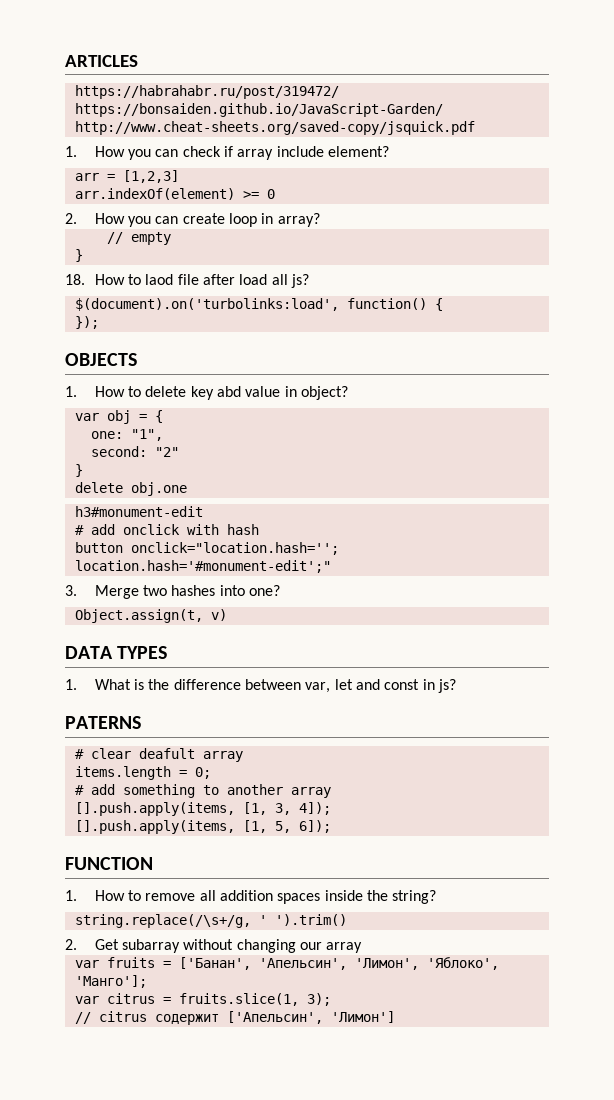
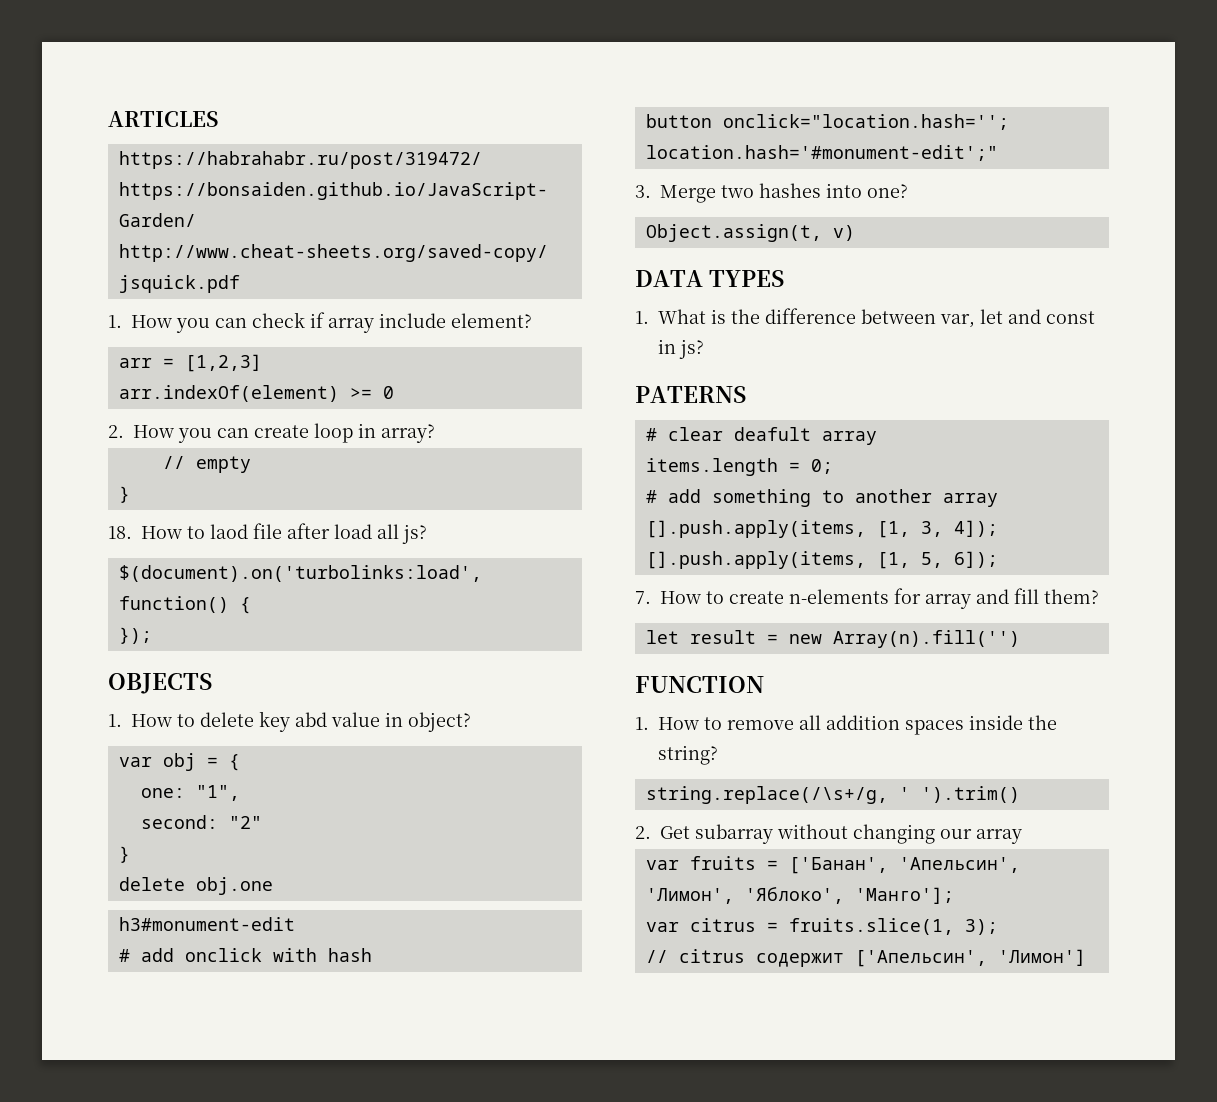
+ 7. How to create n-elements for array and fill them?
+ let result = new Array(n).fill('')

